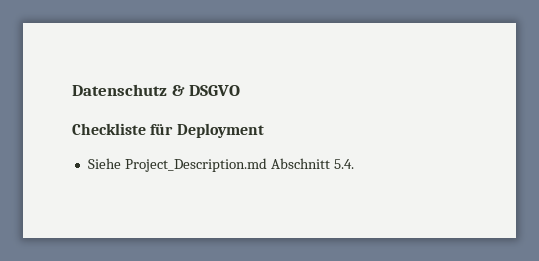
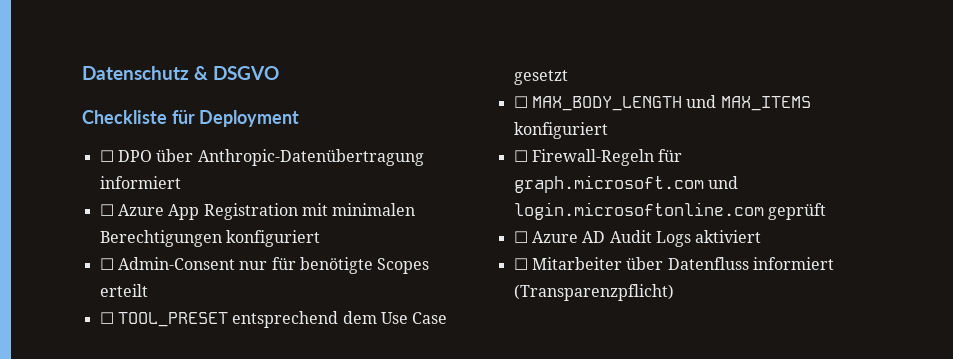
- Siehe Project_Description.md Abschnitt 5.4.
+ ☐ DPO über Anthropic-Datenübertragung informiert
+ ☐ Azure App Registration mit minimalen Berechtigungen konfiguriert
+ ☐ Admin-Consent nur für benötigte Scopes erteilt
+ ☐ TOOL_PRESET entsprechend dem Use Case gesetzt
+ ☐ MAX_BODY_LENGTH und MAX_ITEMS konfiguriert
+ ☐ Firewall-Regeln für graph.microsoft.com und login.microsoftonline.com geprüft
+ ☐ Azure AD Audit Logs aktiviert
+ ☐ Mitarbeiter über Datenfluss informiert (Transparenzpflicht)

